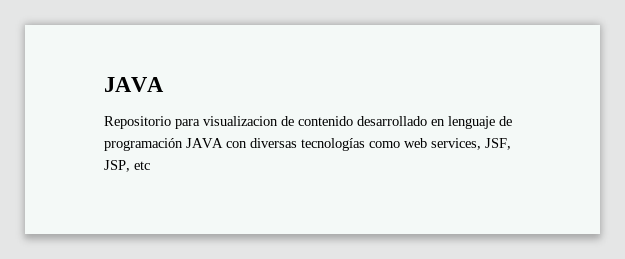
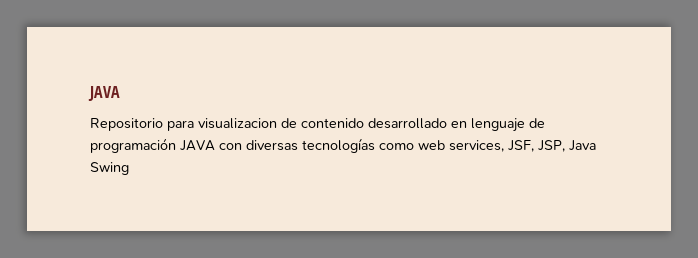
- Repositorio para visualizacion de contenido desarrollado en lenguaje de programación JAVA con diversas tecnologías como web services, JSF, JSP, etc
+ Repositorio para visualizacion de contenido desarrollado en lenguaje de programación JAVA con diversas tecnologías como web services, JSF, JSP, Java Swing

